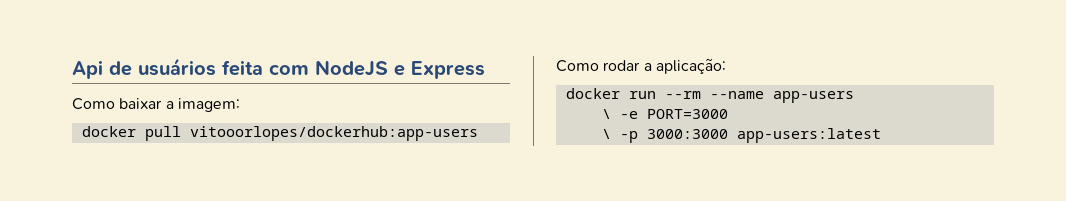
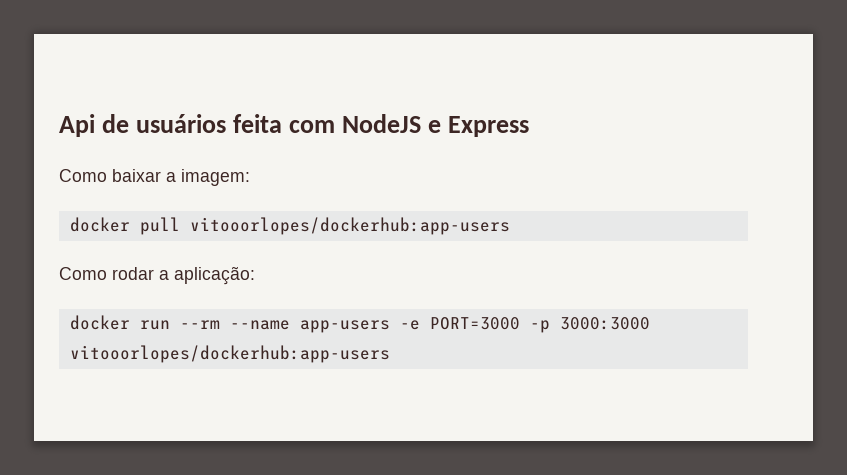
- docker run --rm --name app-users
- \ -e PORT=3000
- \ -p 3000:3000 app-users:latest
+ docker run --rm --name app-users -e PORT=3000 -p 3000:3000 vitooorlopes/dockerhub:app-users

